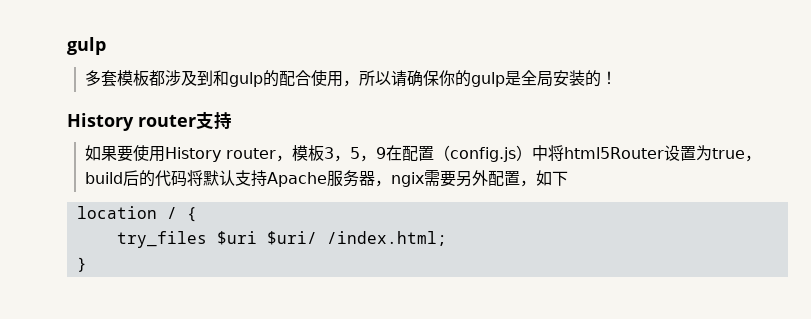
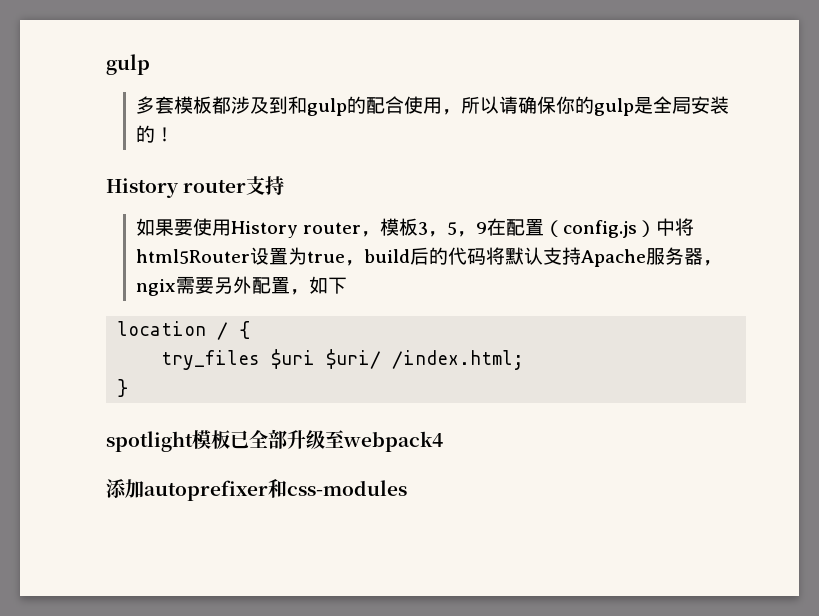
+ spotlight模板已全部升级至webpack4
+ 添加autoprefixer和css-modules

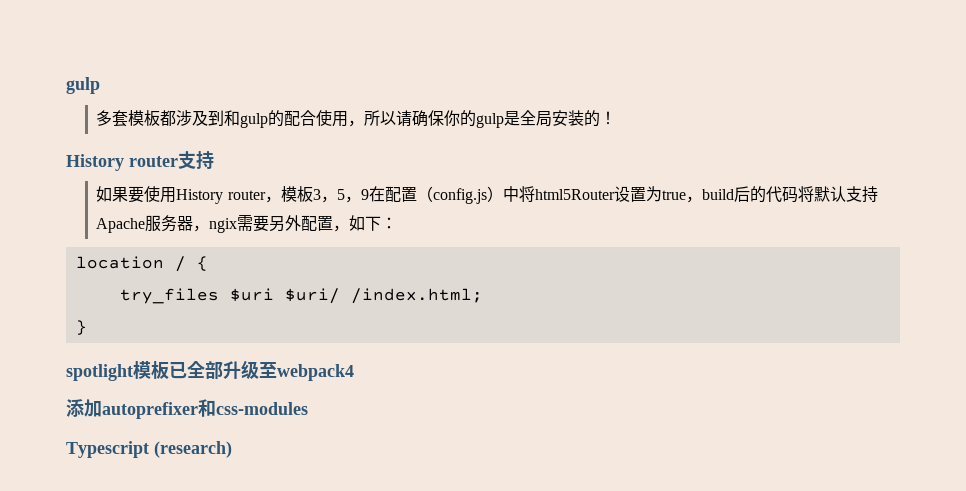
- 如果要使用History router，模板3，5，9在配置（config.js）中将html5Router设置为true，build后的代码将默认支持Apache服务器，ngix需要另外配置，如下
+ 如果要使用History router，模板3，5，9在配置（config.js）中将html5Router设置为true，build后的代码将默认支持Apache服务器，ngix需要另外配置，如下：
+ Typescript (research)

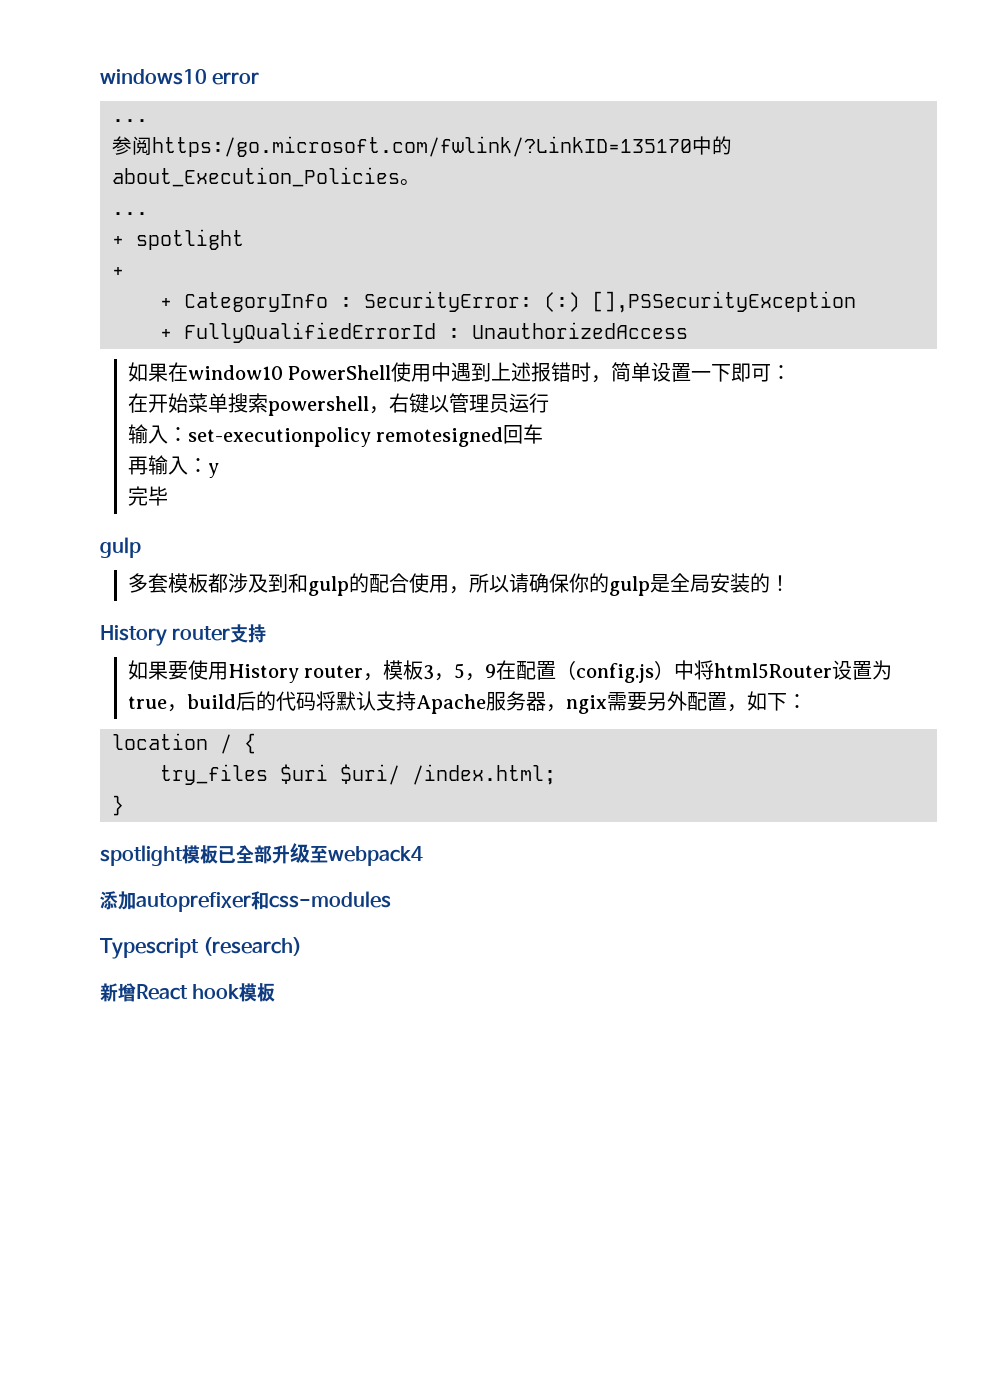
+ windows10 error
+ ...
+ 参阅https:/go.microsoft.com/fwlink/?LinkID=135170中的about_Execution_Policies。
+ ...
+ + spotlight
+ +
+ + CategoryInfo : SecurityError: (:) [],PSSecurityException
+ + FullyQualifiedErrorId : UnauthorizedAccess
+ 如果在window10 PowerShell使用中遇到上述报错时，简单设置一下即可：
+ 在开始菜单搜索powershell，右键以管理员运行
+ 输入：set-executionpolicy remotesigned回车
+ 再输入：y
+ 完毕
+ 新增React hook模板

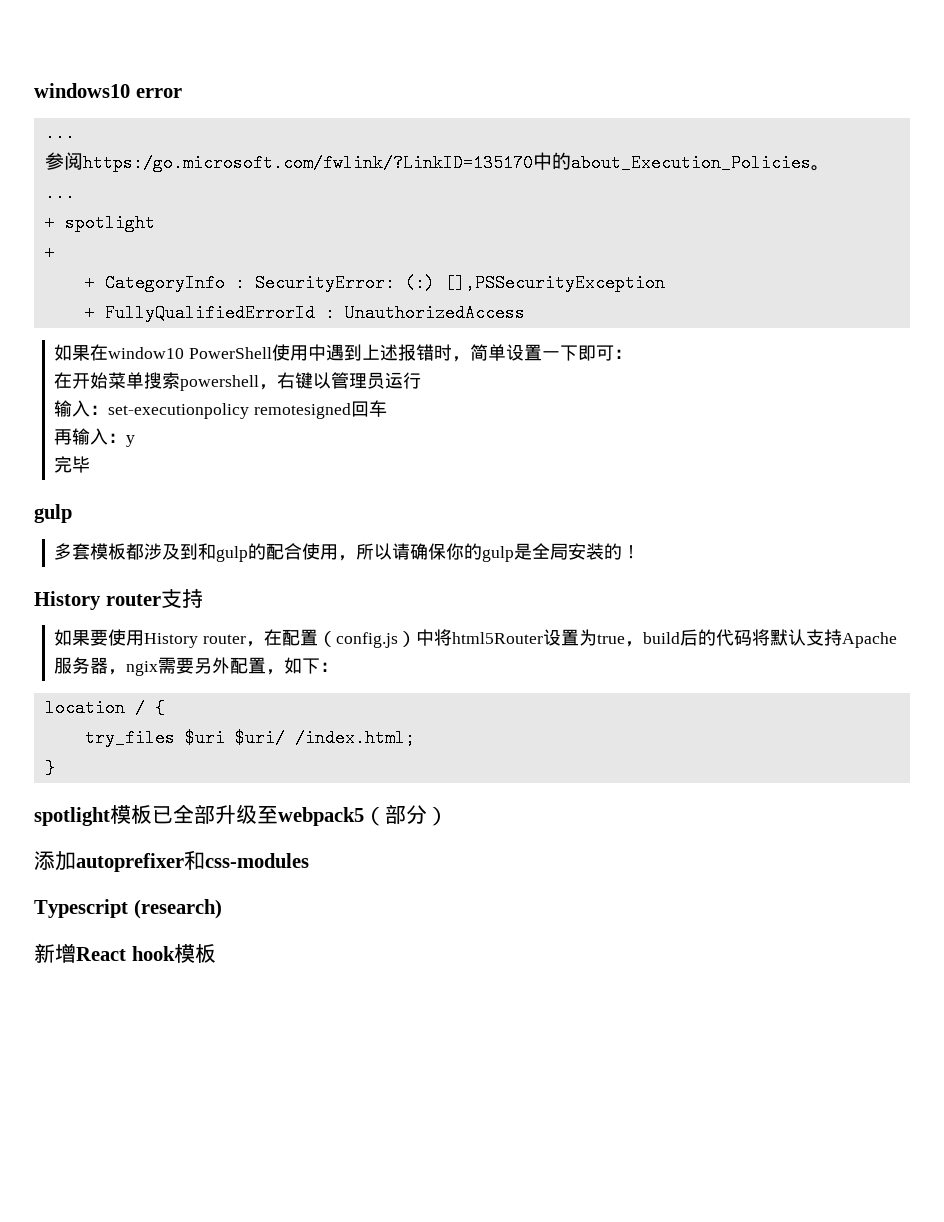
- 如果要使用History router，模板3，5，9在配置（config.js）中将html5Router设置为true，build后的代码将默认支持Apache服务器，ngix需要另外配置，如下：
+ 如果要使用History router，在配置（config.js）中将html5Router设置为true，build后的代码将默认支持Apache服务器，ngix需要另外配置，如下：
- spotlight模板已全部升级至webpack4
+ spotlight模板已全部升级至webpack5（部分）

